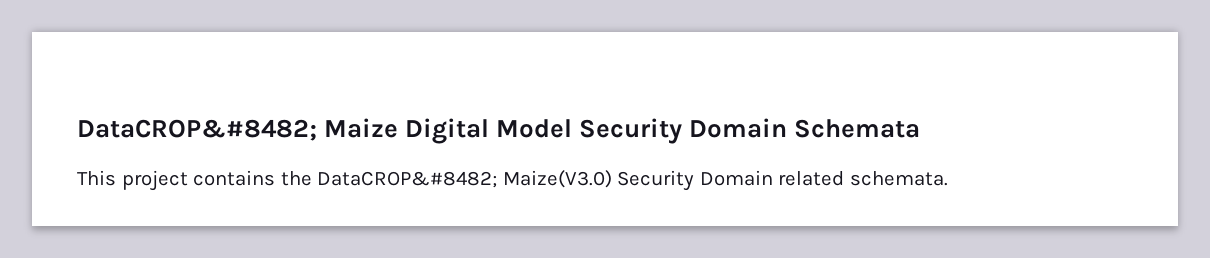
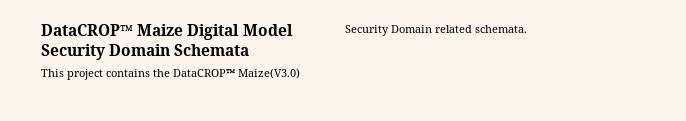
- DataCROP&#8482; Maize Digital Model Security Domain Schemata
+ DataCROP™ Maize Digital Model Security Domain Schemata
- This project contains the DataCROP&#8482; Maize(V3.0) Security Domain related schemata.
+ This project contains the DataCROP™ Maize(V3.0) Security Domain related schemata.

